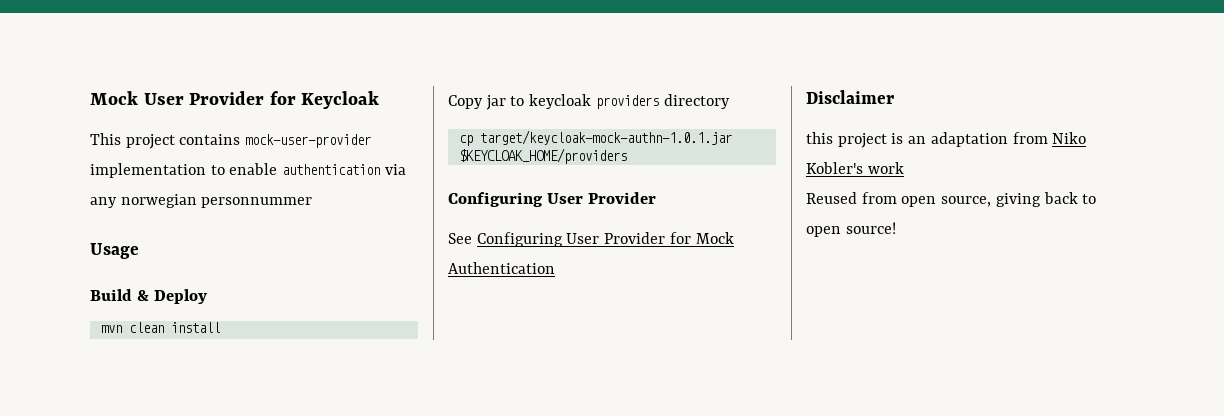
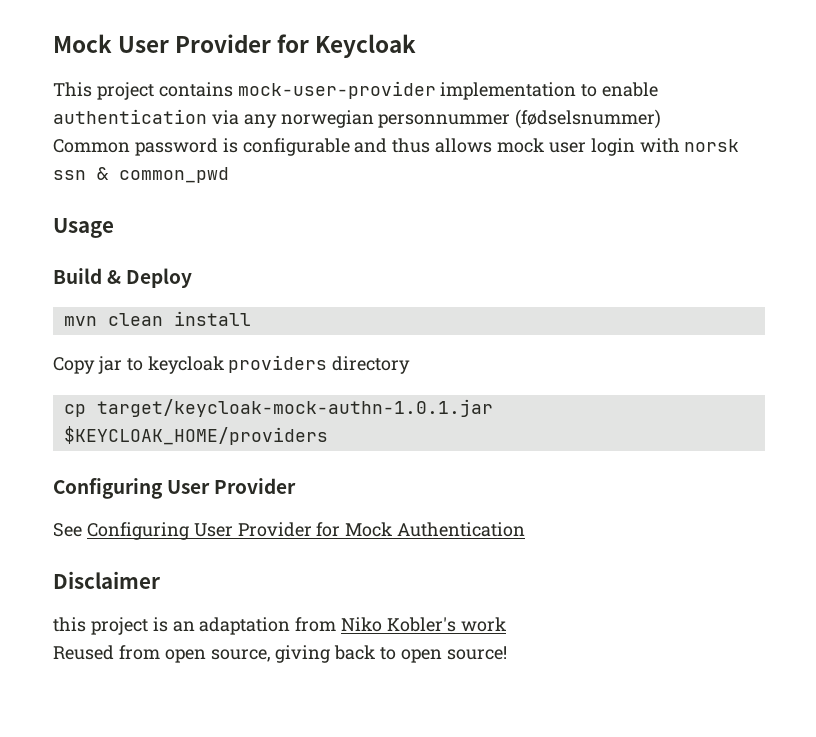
- This project contains mock-user-provider implementation to enable authentication via any norwegian personnummer
+ This project contains mock-user-provider implementation to enable authentication via any norwegian personnummer (fødselsnummer)
+ Common password is configurable and thus allows mock user login with norsk ssn & common_pwd

